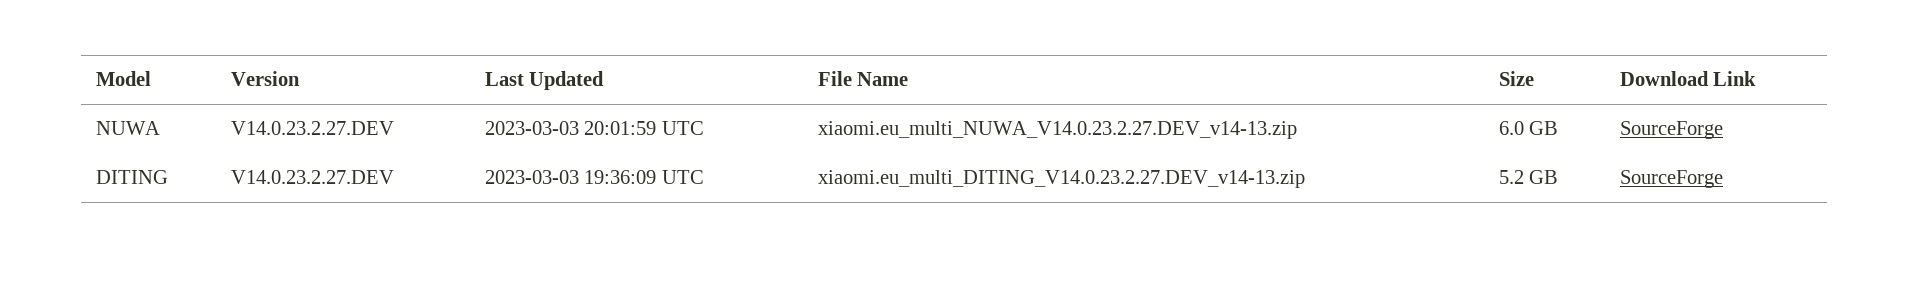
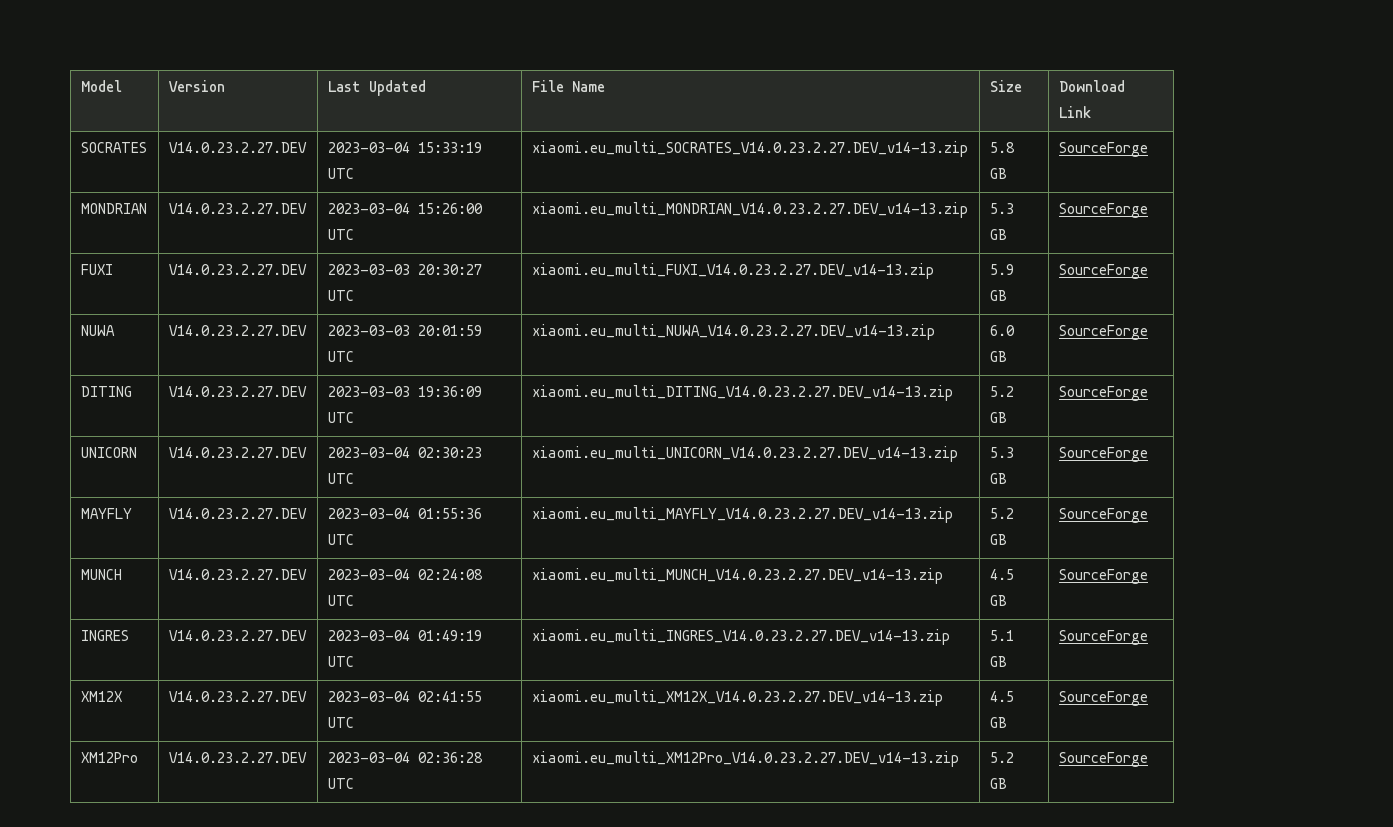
+ SOCRATES | V14.0.23.2.27.DEV | 2023-03-04 15:33:19 UTC | xiaomi.eu_multi_SOCRATES_V14.0.23.2.27.DEV_v14-13.zip | 5.8 GB | SourceForge
+ MONDRIAN | V14.0.23.2.27.DEV | 2023-03-04 15:26:00 UTC | xiaomi.eu_multi_MONDRIAN_V14.0.23.2.27.DEV_v14-13.zip | 5.3 GB | SourceForge
+ FUXI | V14.0.23.2.27.DEV | 2023-03-03 20:30:27 UTC | xiaomi.eu_multi_FUXI_V14.0.23.2.27.DEV_v14-13.zip | 5.9 GB | SourceForge
+ UNICORN | V14.0.23.2.27.DEV | 2023-03-04 02:30:23 UTC | xiaomi.eu_multi_UNICORN_V14.0.23.2.27.DEV_v14-13.zip | 5.3 GB | SourceForge
+ MAYFLY | V14.0.23.2.27.DEV | 2023-03-04 01:55:36 UTC | xiaomi.eu_multi_MAYFLY_V14.0.23.2.27.DEV_v14-13.zip | 5.2 GB | SourceForge
+ MUNCH | V14.0.23.2.27.DEV | 2023-03-04 02:24:08 UTC | xiaomi.eu_multi_MUNCH_V14.0.23.2.27.DEV_v14-13.zip | 4.5 GB | SourceForge
+ INGRES | V14.0.23.2.27.DEV | 2023-03-04 01:49:19 UTC | xiaomi.eu_multi_INGRES_V14.0.23.2.27.DEV_v14-13.zip | 5.1 GB | SourceForge
+ XM12X | V14.0.23.2.27.DEV | 2023-03-04 02:41:55 UTC | xiaomi.eu_multi_XM12X_V14.0.23.2.27.DEV_v14-13.zip | 4.5 GB | SourceForge
+ XM12Pro | V14.0.23.2.27.DEV | 2023-03-04 02:36:28 UTC | xiaomi.eu_multi_XM12Pro_V14.0.23.2.27.DEV_v14-13.zip | 5.2 GB | SourceForge

